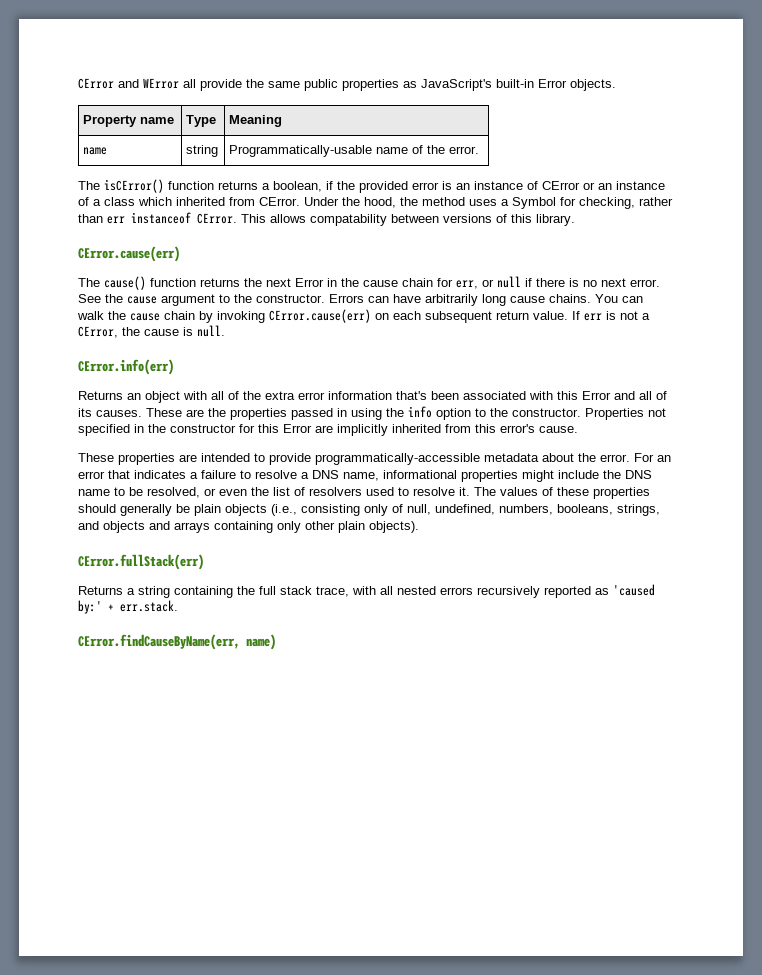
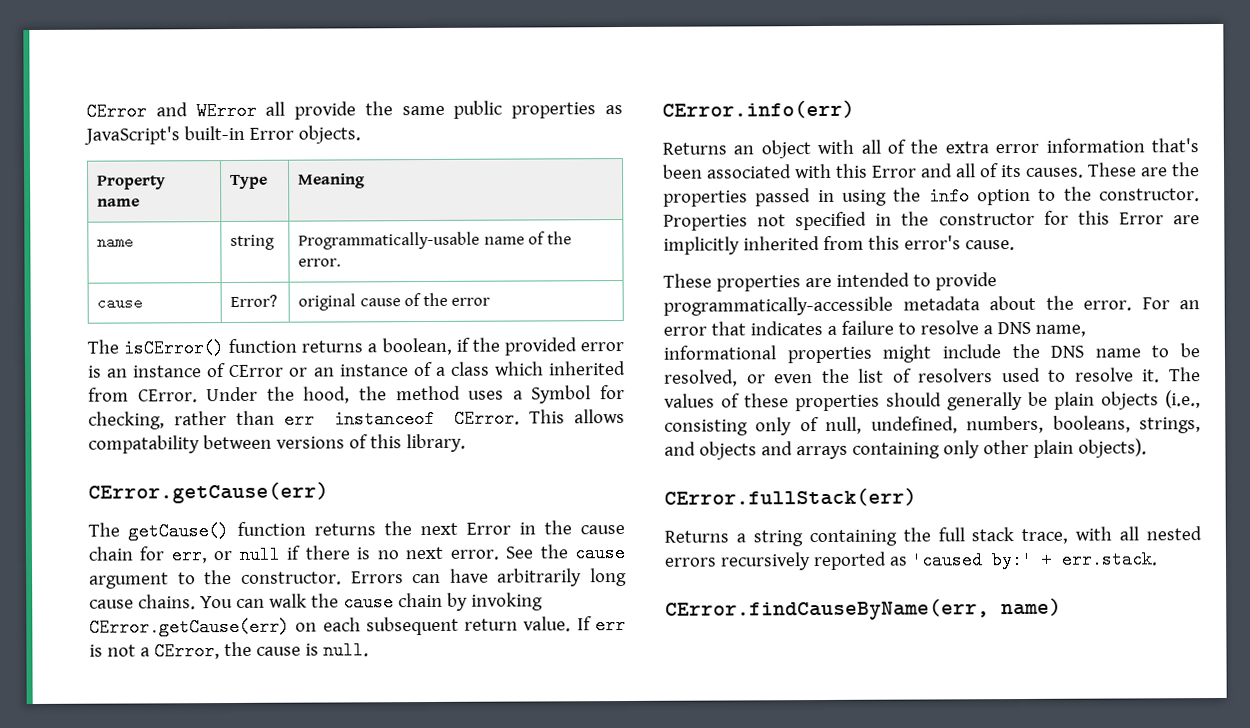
+ cause | Error? | original cause of the error
  This allows compatability between versions of this library.
- CError.cause(err)
- The cause() function returns the next Error in the cause chain for err, or null if there is no next error.
+ CError.getCause(err)
+ The getCause() function returns the next Error in the cause chain for err, or null if there is no next error.
- You can walk the cause chain by invoking CError.cause(err) on each subsequent return value.
+ You can walk the cause chain by invoking CError.getCause(err) on each subsequent return value.

